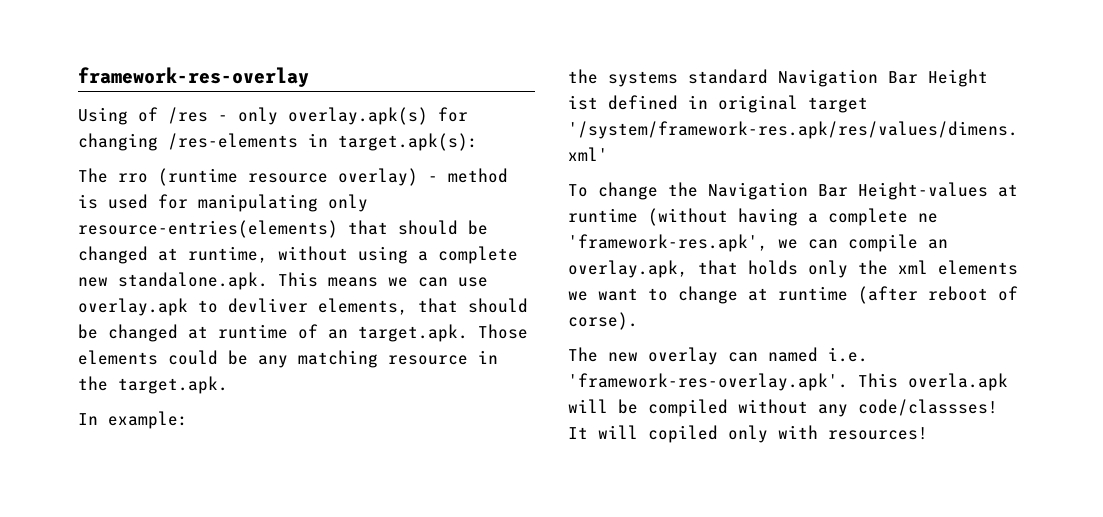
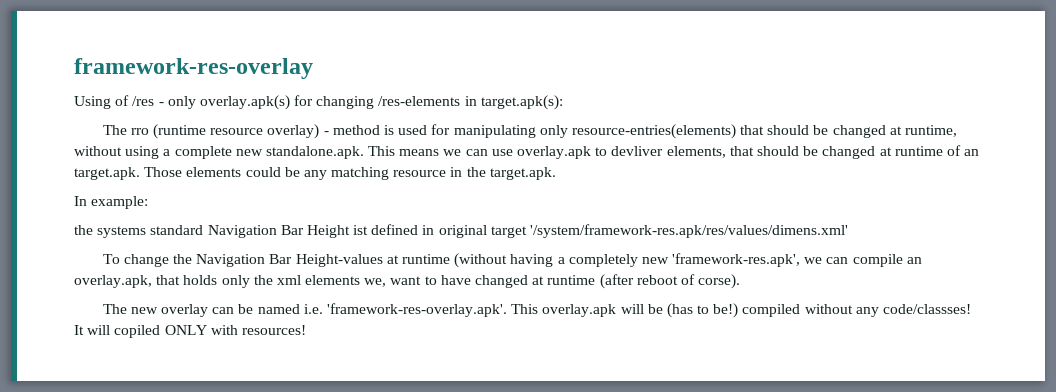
- To change the Navigation Bar Height-values at runtime (without having a complete ne 'framework-res.apk', we can compile an overlay.apk, that holds only the xml elements we want to change at runtime (after reboot of corse).
+ To change the Navigation Bar Height-values at runtime (without having a completely new 'framework-res.apk', we can compile an overlay.apk, that holds only the xml elements we, want to have changed at runtime (after reboot of corse).
- The new overlay can named i.e. 'framework-res-overlay.apk'. This overla.apk will be compiled without any code/classses!
+ The new overlay can be named i.e. 'framework-res-overlay.apk'. This overlay.apk will be (has to be!) compiled without any code/classses!
- It will copiled only with resources!
+ It will copiled ONLY with resources!

